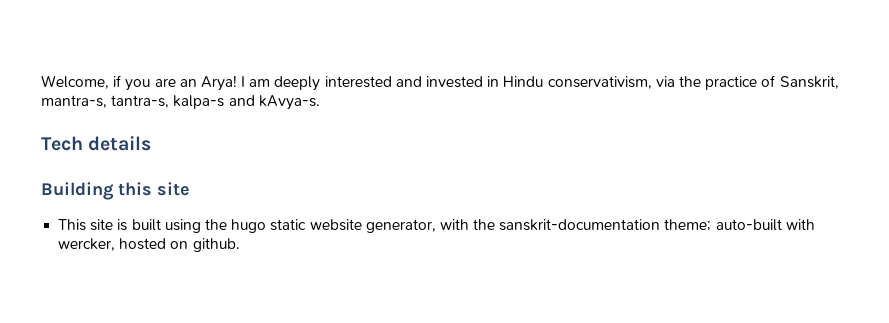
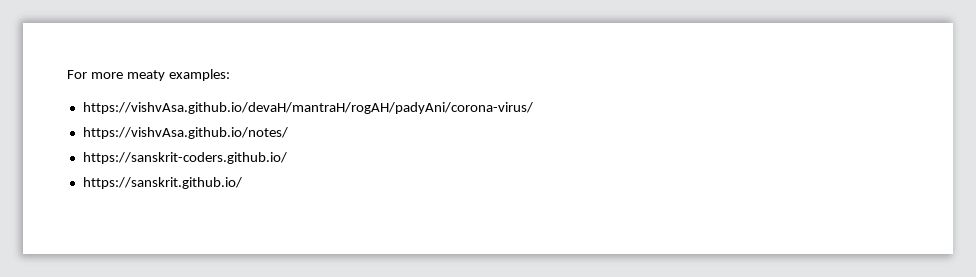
- Welcome, if you are an Arya! I am deeply interested and invested in Hindu conservativism, via the practice of Sanskrit, mantra-s, tantra-s, kalpa-s and kAvya-s.
- Tech details
- Building this site
- This site is built using the hugo static website generator, with the sanskrit-documentation theme; auto-built with wercker, hosted on github.
+ For more meaty examples:
+ https://vishvAsa.github.io/devaH/mantraH/rogAH/padyAni/corona-virus/
+ https://vishvAsa.github.io/notes/
+ https://sanskrit-coders.github.io/
+ https://sanskrit.github.io/

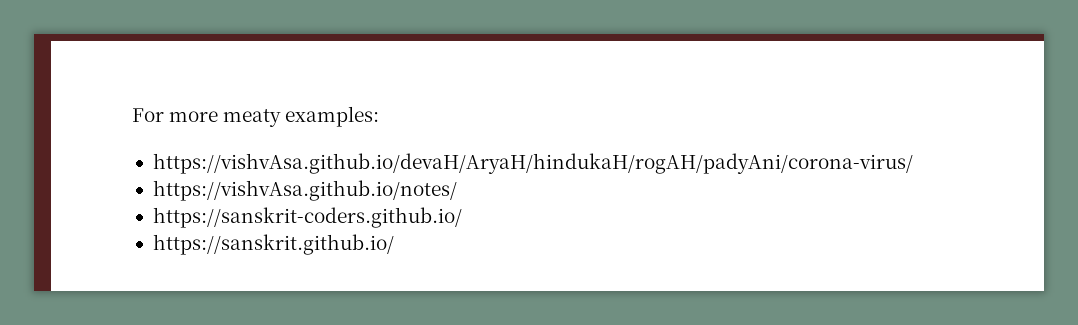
- https://vishvAsa.github.io/devaH/mantraH/rogAH/padyAni/corona-virus/
+ https://vishvAsa.github.io/devaH/AryaH/hindukaH/rogAH/padyAni/corona-virus/

